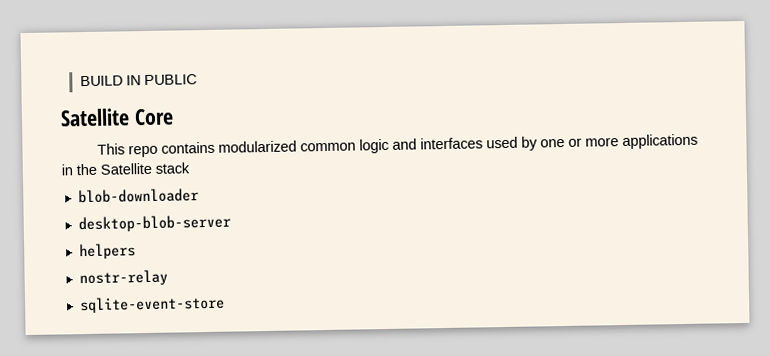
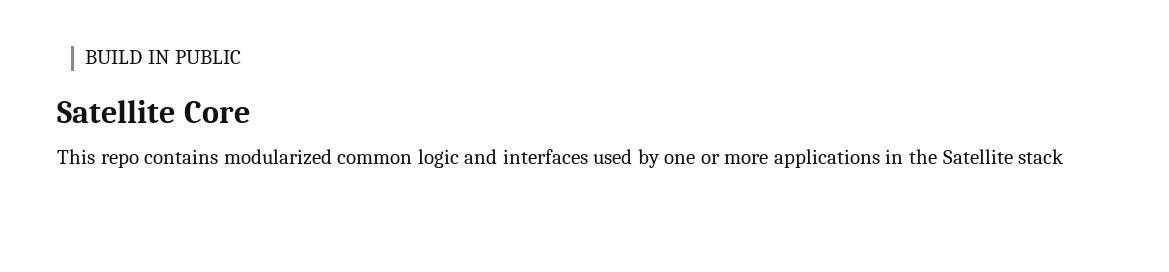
- blob-downloader
- desktop-blob-server
- helpers
- nostr-relay
- sqlite-event-store

